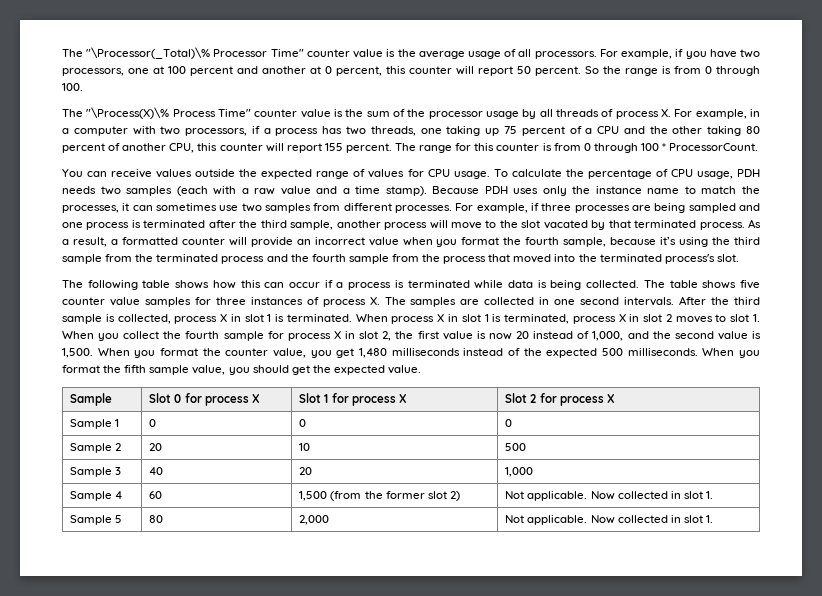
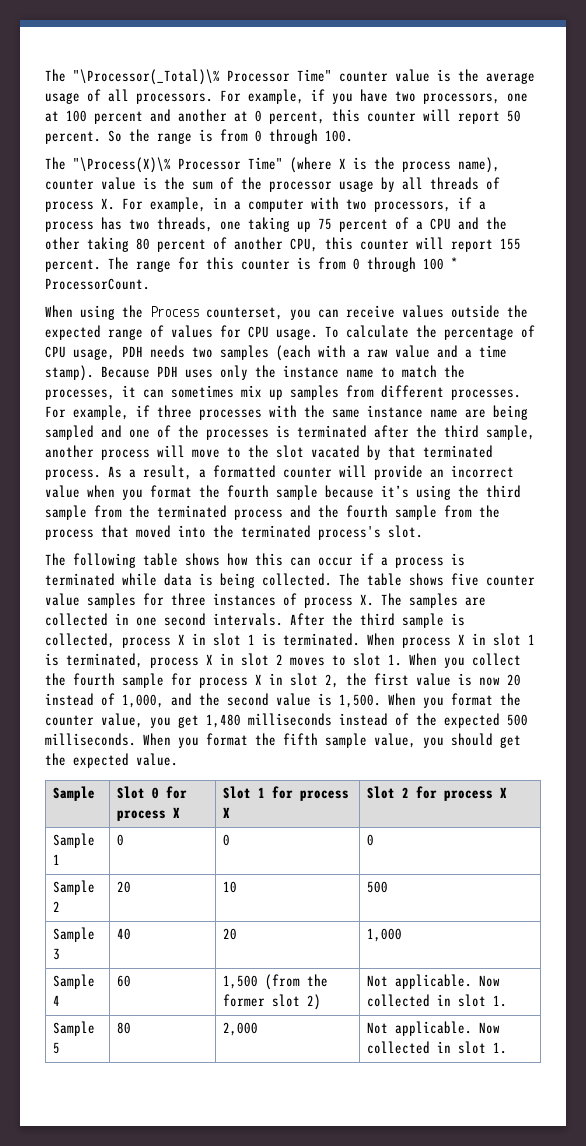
- The "\Process(X)\% Process Time" counter value is the sum of the processor usage by all threads of process X. For example, in a computer with two processors, if a process has two threads, one taking up 75 percent of a CPU and the other taking 80 percent of another CPU, this counter will report 155 percent.
+ The "\Process(X)\% Processor Time" (where X is the process name), counter value is the sum of the processor usage by all threads of process X. For example, in a computer with two processors, if a process has two threads, one taking up 75 percent of a CPU and the other taking 80 percent of another CPU, this counter will report 155 percent.
- You can receive values outside the expected range of values for CPU usage.
+ When using the Process counterset, you can receive values outside the expected range of values for CPU usage.
- Because PDH uses only the instance name to match the processes, it can sometimes use two samples from different processes.
+ Because PDH uses only the instance name to match the processes, it can sometimes mix up samples from different processes.
- For example, if three processes are being sampled and one process is terminated after the third sample, another process will move to the slot vacated by that terminated process.
+ For example, if three processes with the same instance name are being sampled and one of the processes is terminated after the third sample, another process will move to the slot vacated by that terminated process.
- As a result, a formatted counter will provide an incorrect value when you format the fourth sample, because it’s using the third sample from the terminated process and the fourth sample from the process that moved into the terminated process's slot.
+ As a result, a formatted counter will provide an incorrect value when you format the fourth sample because it’s using the third sample from the terminated process and the fourth sample from the process that moved into the terminated process's slot.

